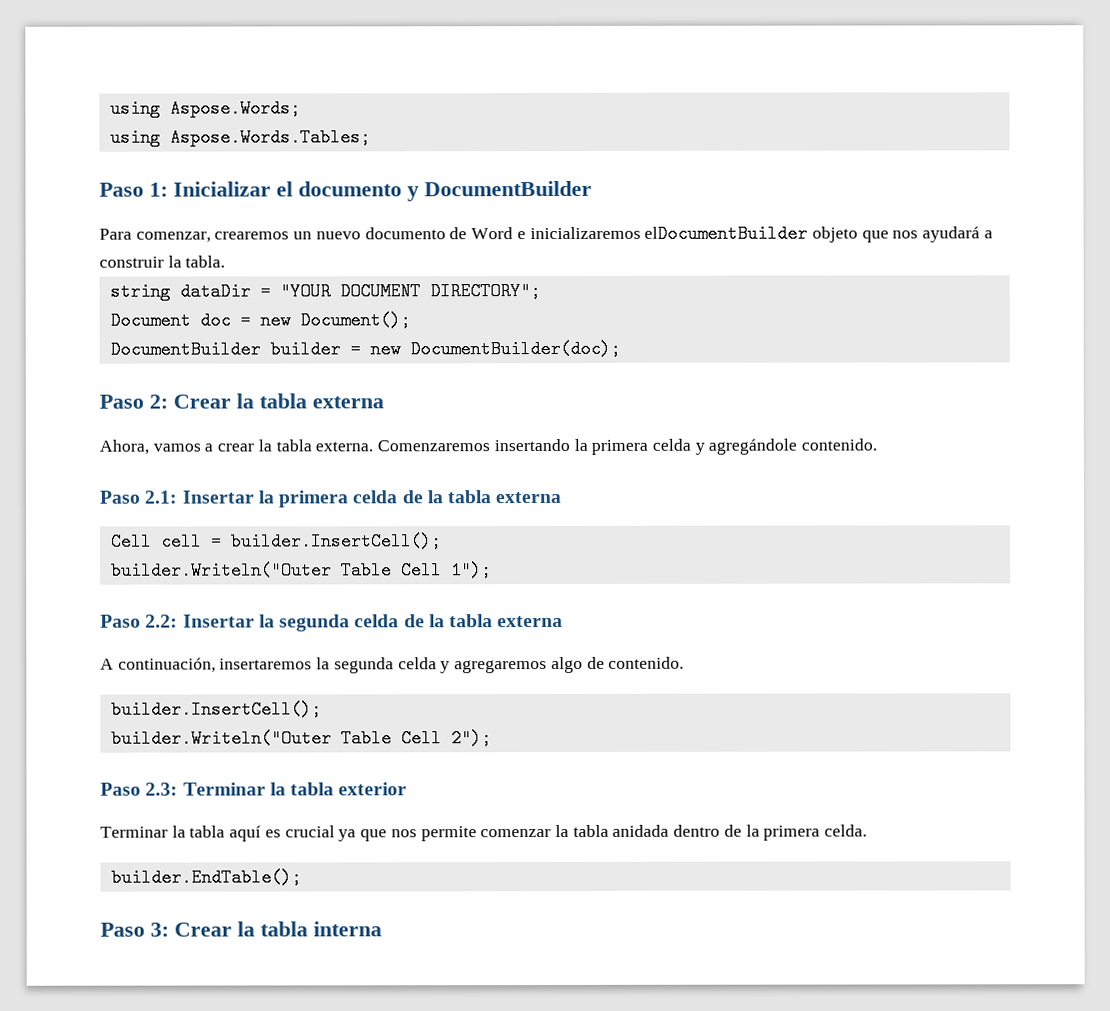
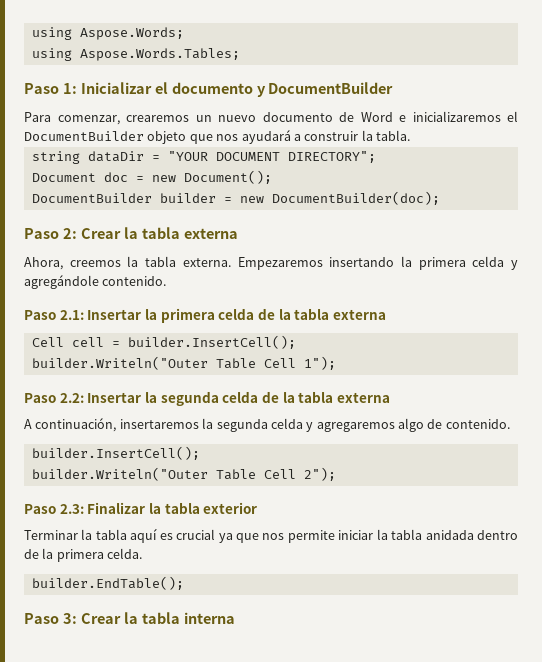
- Para comenzar, crearemos un nuevo documento de Word e inicializaremos elDocumentBuilder objeto que nos ayudará a construir la tabla.
+ Para comenzar, crearemos un nuevo documento de Word e inicializaremos el DocumentBuilder objeto que nos ayudará a construir la tabla.
- Ahora, vamos a crear la tabla externa.
+ Ahora, creemos la tabla externa.
- Comenzaremos insertando la primera celda y agregándole contenido.
+ Empezaremos insertando la primera celda y agregándole contenido.
- Paso 2.3: Terminar la tabla exterior
+ Paso 2.3: Finalizar la tabla exterior
- Terminar la tabla aquí es crucial ya que nos permite comenzar la tabla anidada dentro de la primera celda.
+ Terminar la tabla aquí es crucial ya que nos permite iniciar la tabla anidada dentro de la primera celda.

